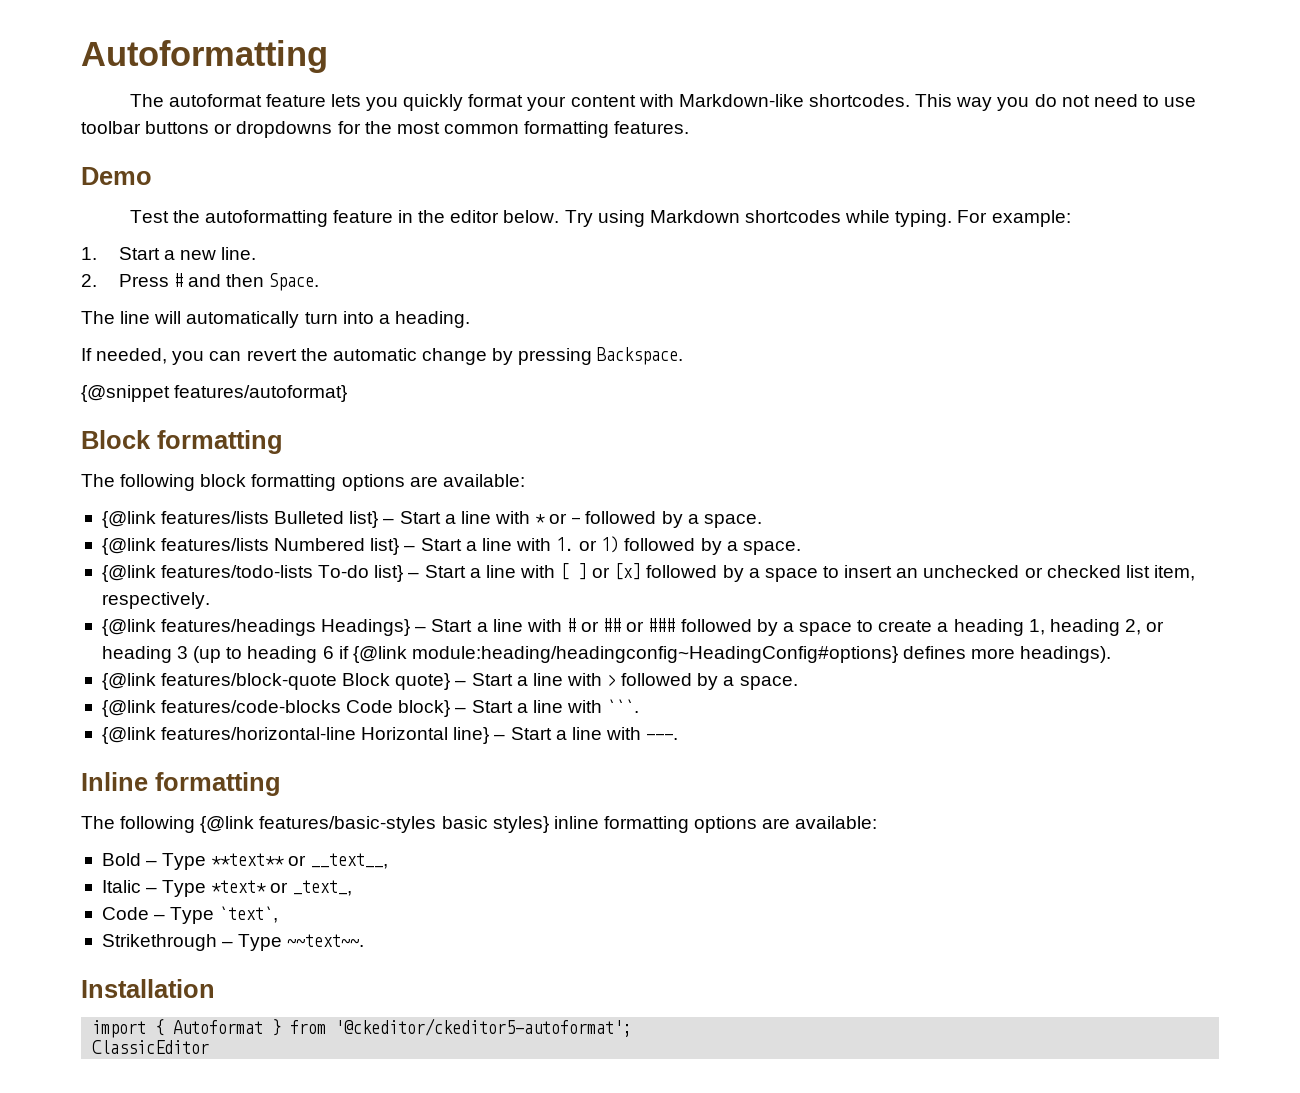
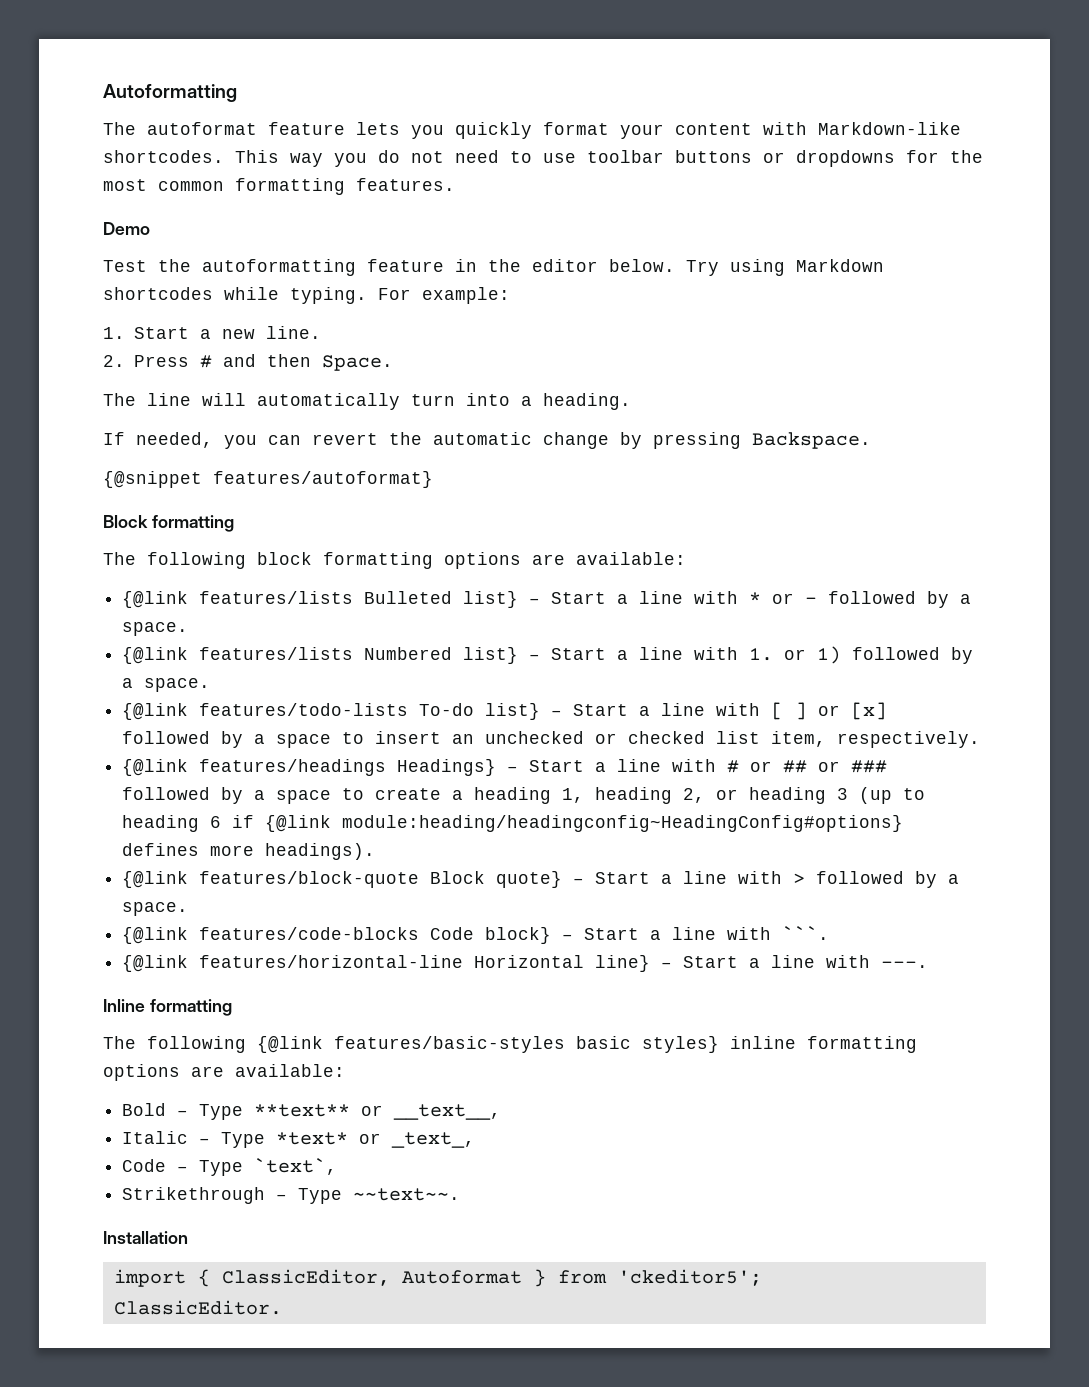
- import { Autoformat } from '@ckeditor/ckeditor5-autoformat';
- ClassicEditor
+ import { ClassicEditor, Autoformat } from 'ckeditor5';
+ ClassicEditor.

